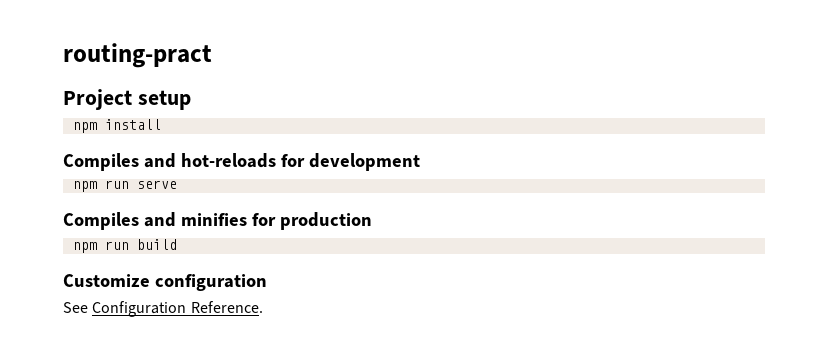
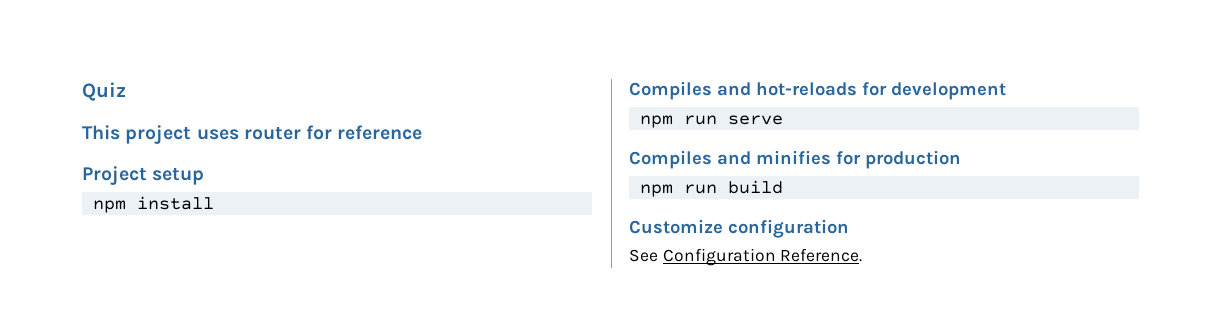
- routing-pract
+ Quiz
+ This project uses router for reference

